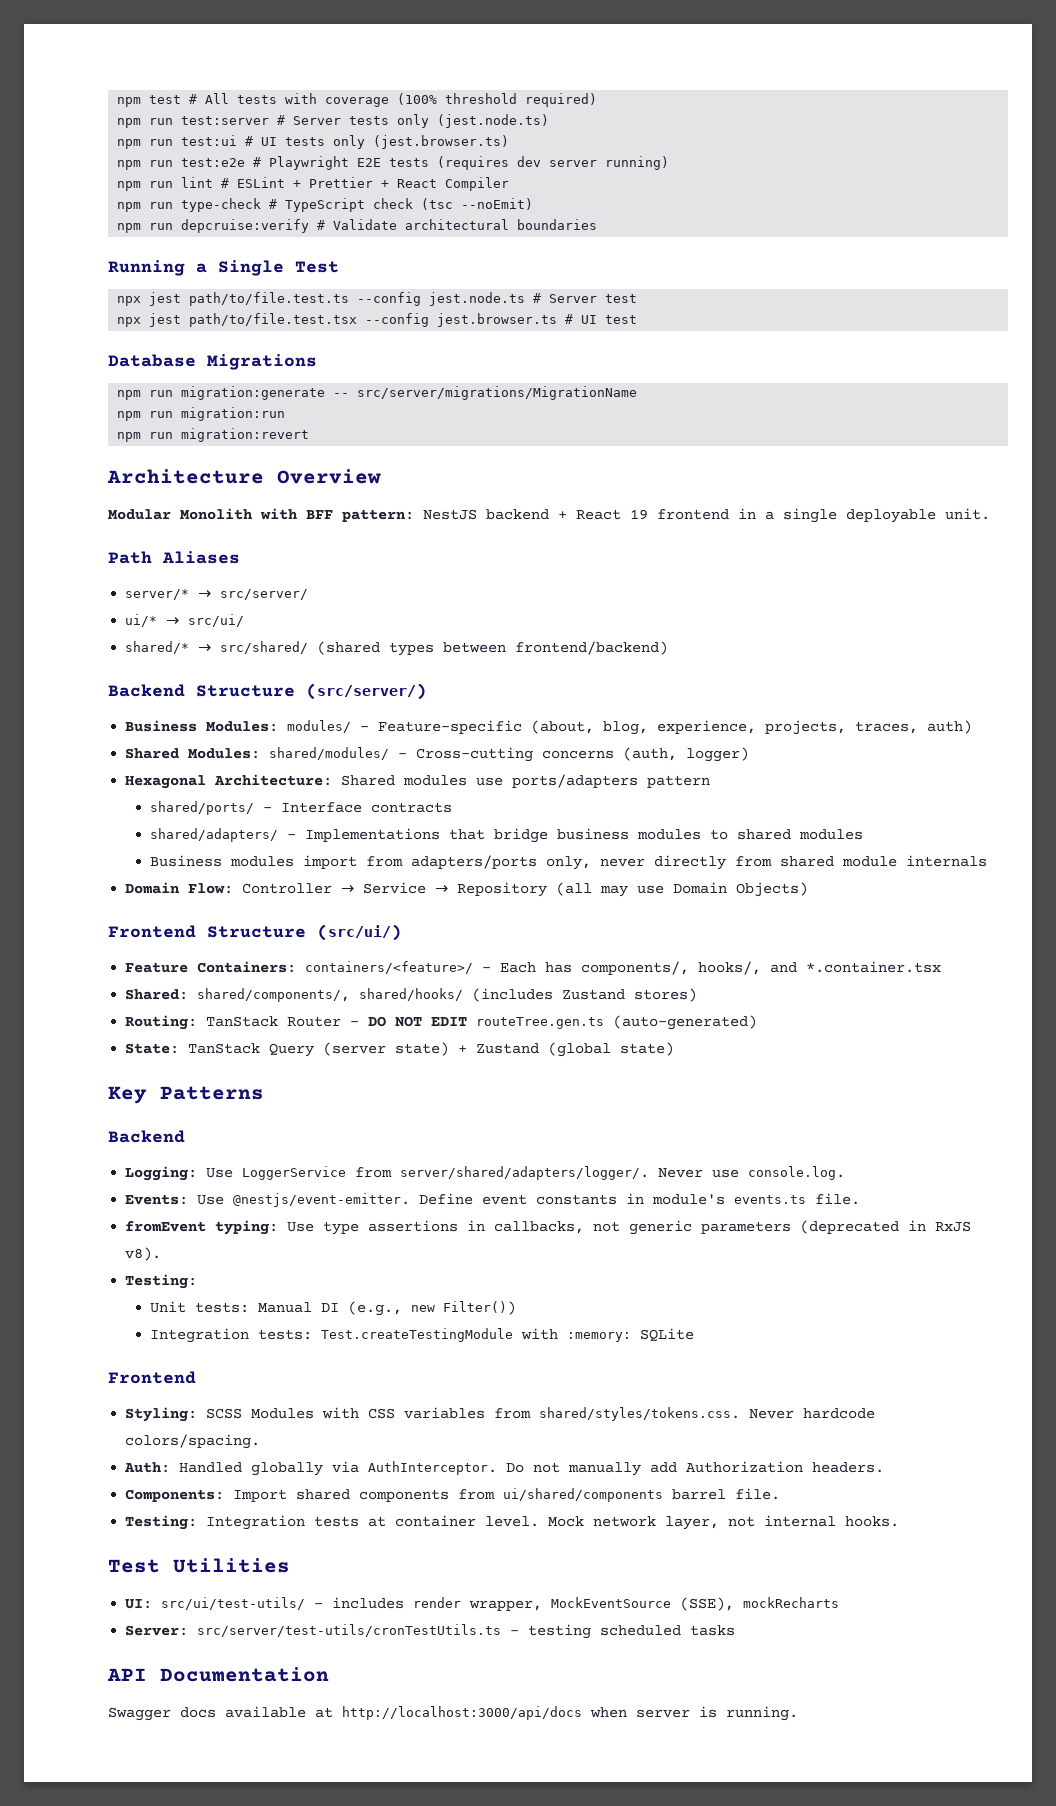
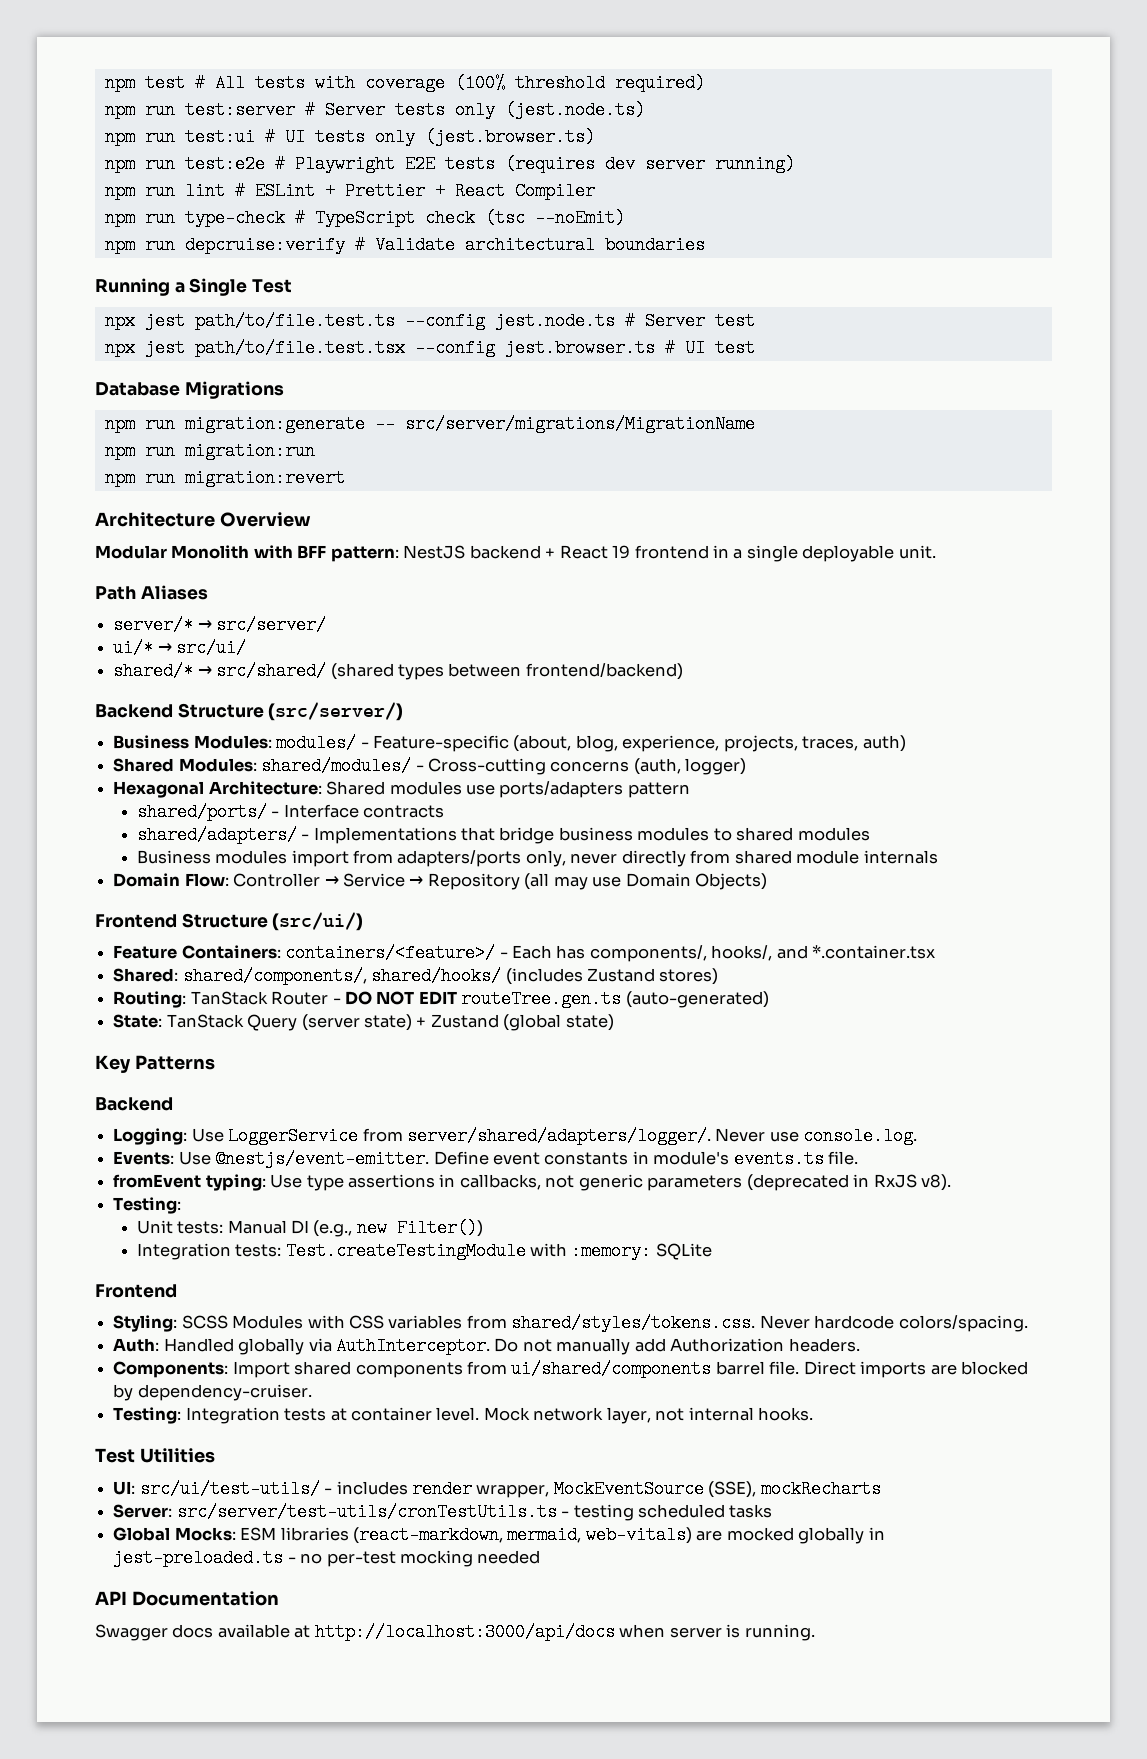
+ Direct imports are blocked by dependency-cruiser.
+ Global Mocks: ESM libraries (react-markdown, mermaid, web-vitals) are mocked globally in jest-preloaded.ts - no per-test mocking needed

